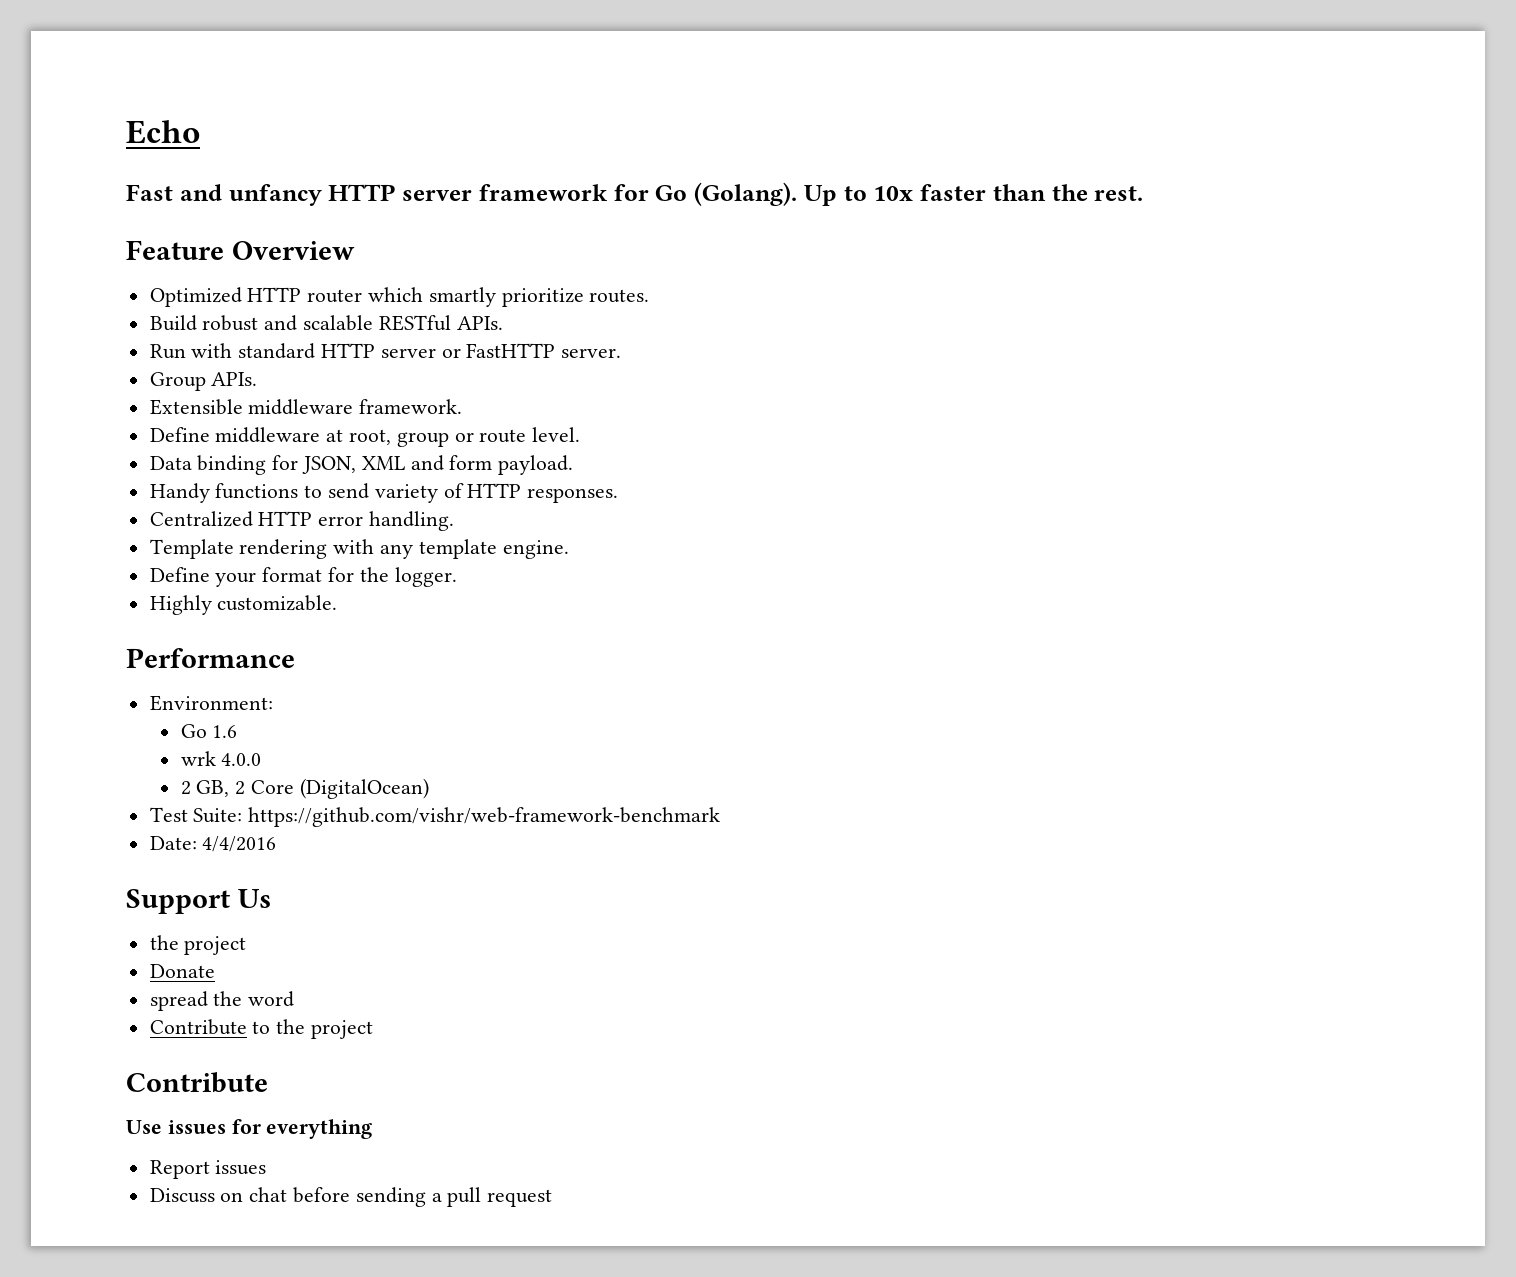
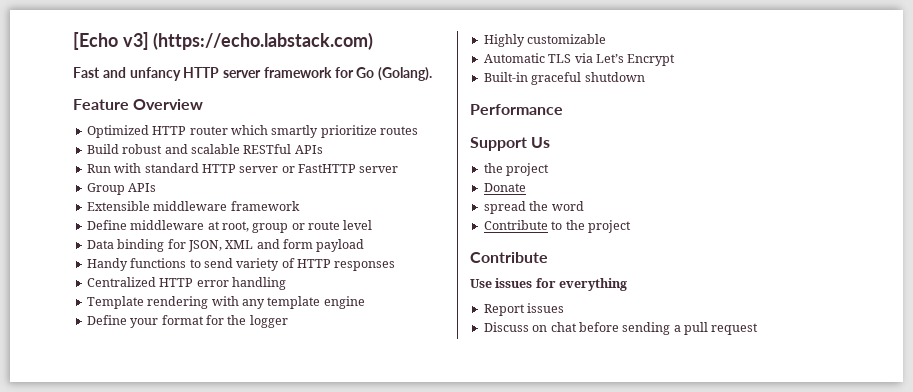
- Echo
+ [Echo v3] (https://echo.labstack.com)
- Up to 10x faster than the rest.
- Optimized HTTP router which smartly prioritize routes.
+ Optimized HTTP router which smartly prioritize routes
- Build robust and scalable RESTful APIs.
+ Build robust and scalable RESTful APIs
- Run with standard HTTP server or FastHTTP server.
+ Run with standard HTTP server or FastHTTP server
- Group APIs.
+ Group APIs
- Extensible middleware framework.
+ Extensible middleware framework
- Define middleware at root, group or route level.
+ Define middleware at root, group or route level
- Data binding for JSON, XML and form payload.
+ Data binding for JSON, XML and form payload
- Handy functions to send variety of HTTP responses.
+ Handy functions to send variety of HTTP responses
- Centralized HTTP error handling.
+ Centralized HTTP error handling
- Template rendering with any template engine.
+ Template rendering with any template engine
- Define your format for the logger.
+ Define your format for the logger
- Highly customizable.
+ Highly customizable
+ Automatic TLS via Let’s Encrypt
+ Built-in graceful shutdown
  Performance
- Environment:
- Go 1.6
- wrk 4.0.0
- 2 GB, 2 Core (DigitalOcean)
- Test Suite: https://github.com/vishr/web-framework-benchmark
- Date: 4/4/2016

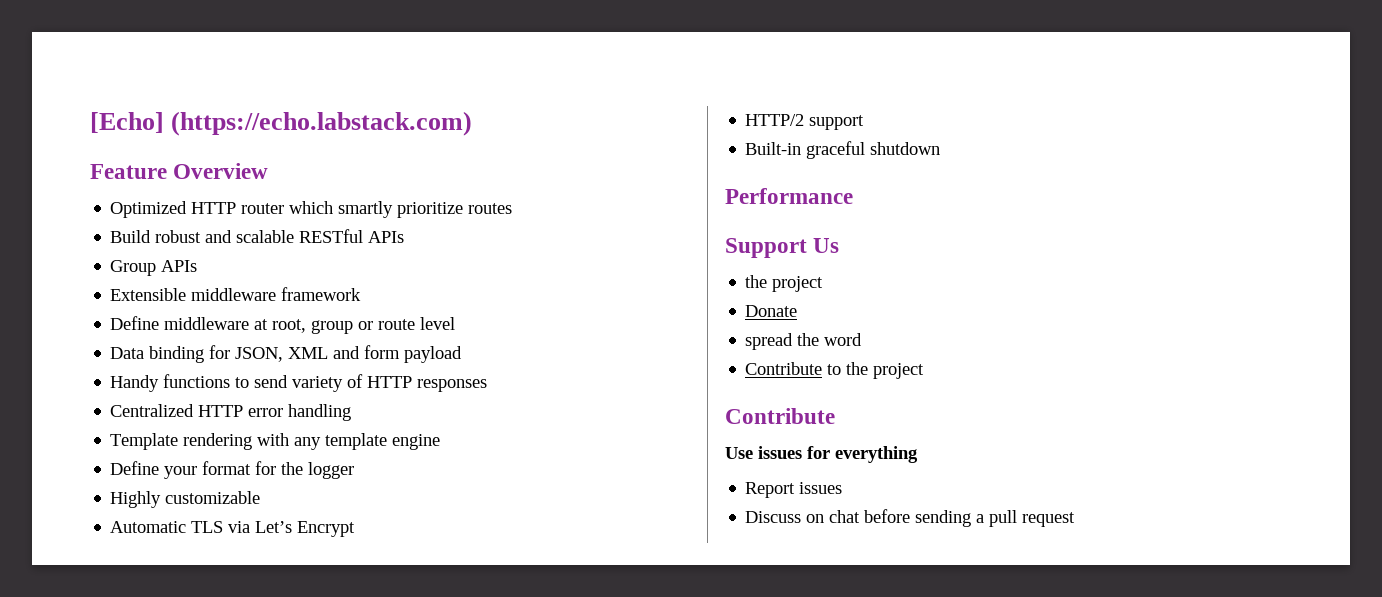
- [Echo v3] (https://echo.labstack.com)
+ [Echo] (https://echo.labstack.com)
- Fast and unfancy HTTP server framework for Go (Golang).
- Run with standard HTTP server or FastHTTP server
+ HTTP/2 support

